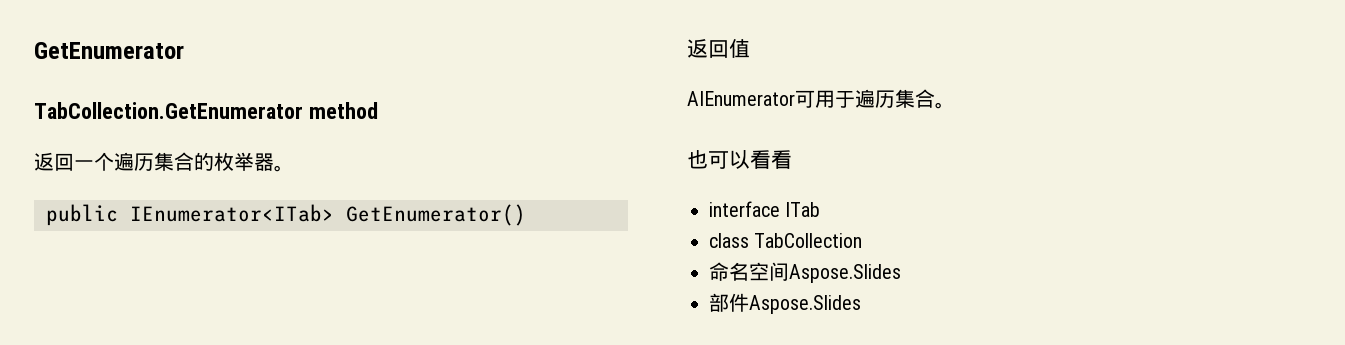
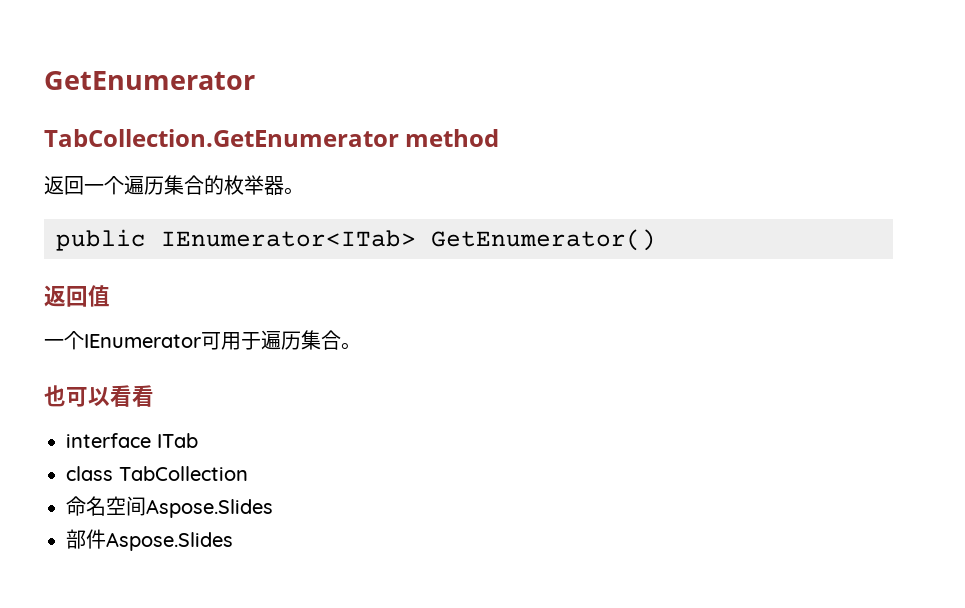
- AIEnumerator可用于遍历集合。
+ 一个IEnumerator可用于遍历集合。

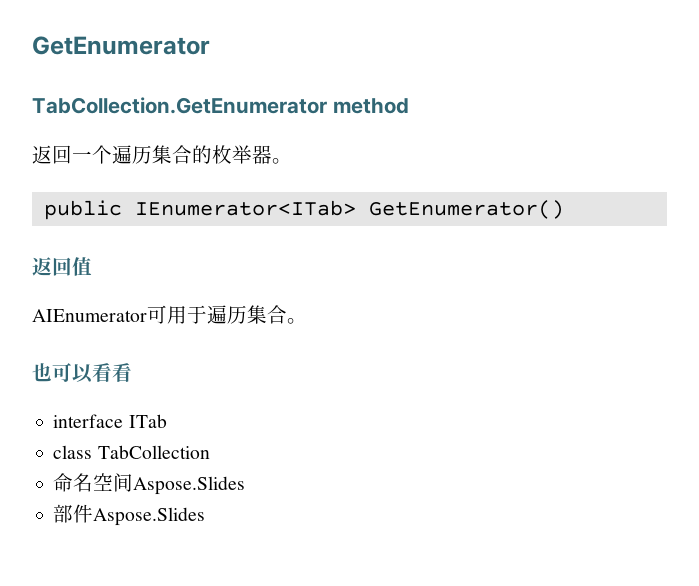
- 一个IEnumerator可用于遍历集合。
+ AIEnumerator可用于遍历集合。

